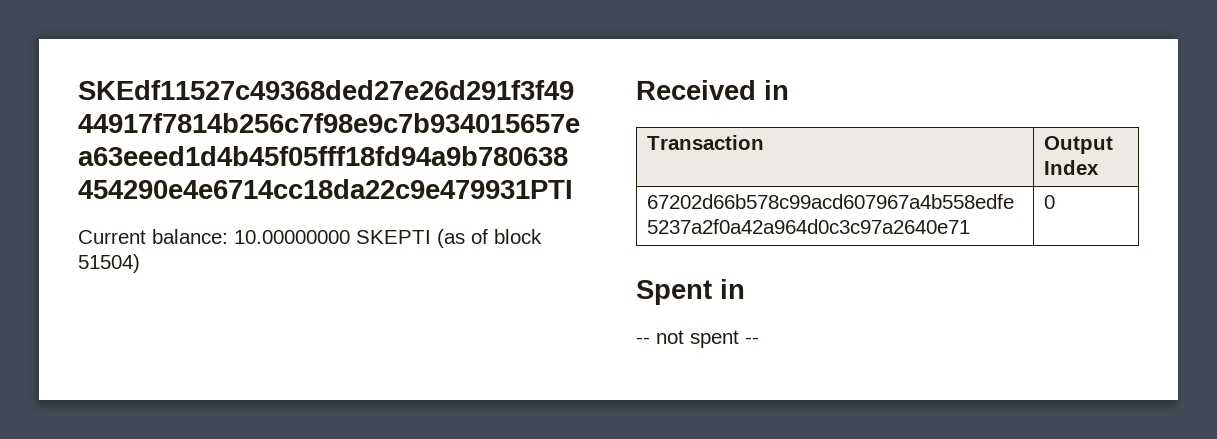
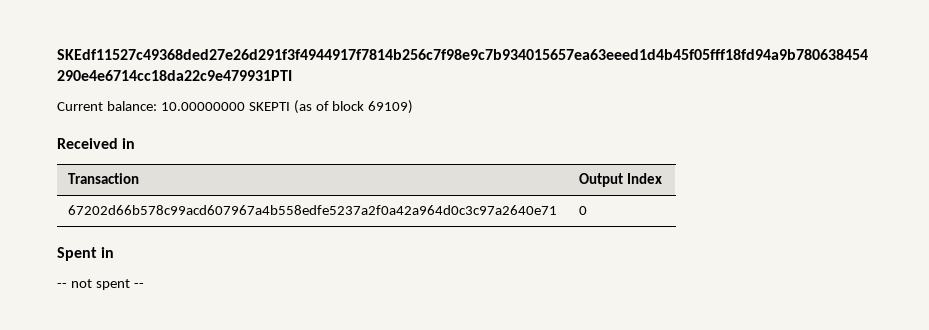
- Current balance: 10.00000000 SKEPTI (as of block 51504)
+ Current balance: 10.00000000 SKEPTI (as of block 69109)

